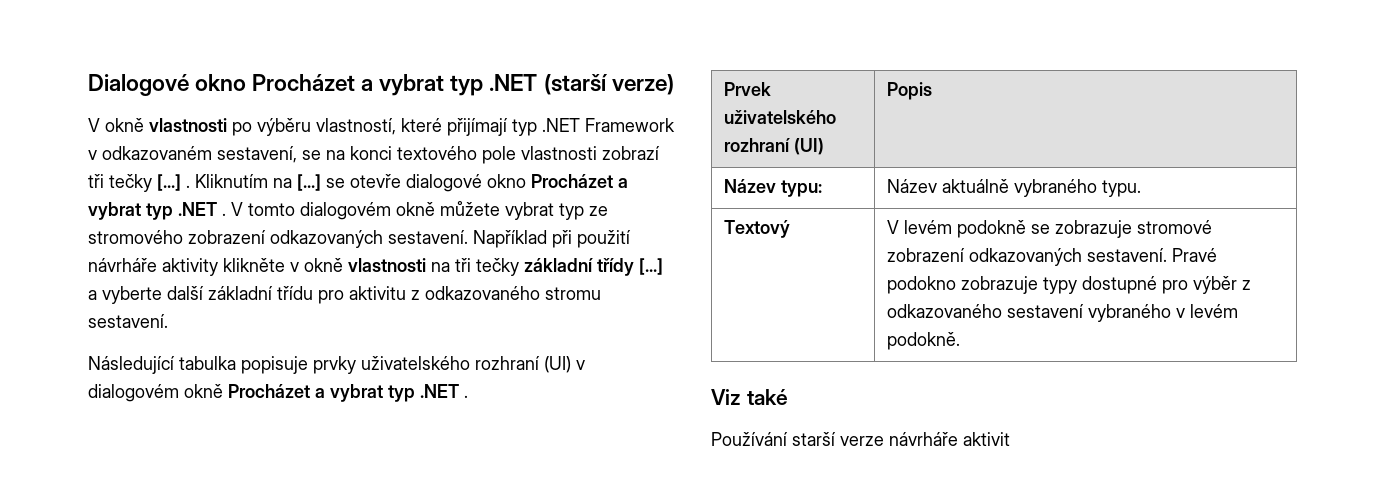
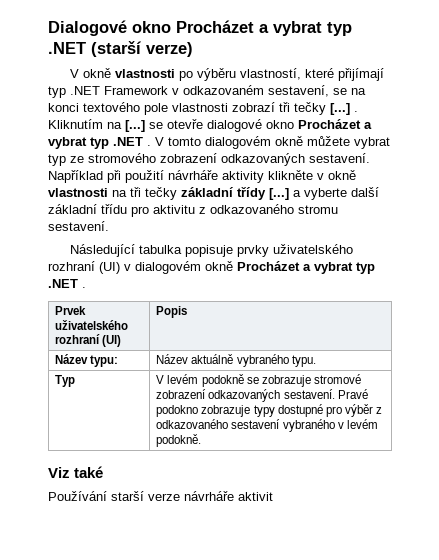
- Textový | V levém podokně se zobrazuje stromové zobrazení odkazovaných sestavení. Pravé podokno zobrazuje typy dostupné pro výběr z odkazovaného sestavení vybraného v levém podokně.
+ Typ | V levém podokně se zobrazuje stromové zobrazení odkazovaných sestavení. Pravé podokno zobrazuje typy dostupné pro výběr z odkazovaného sestavení vybraného v levém podokně.

